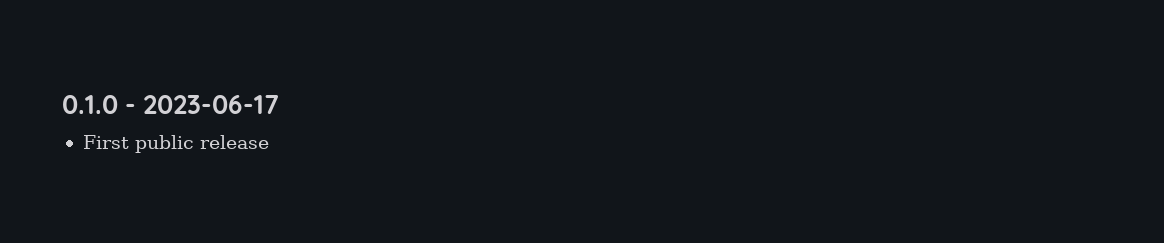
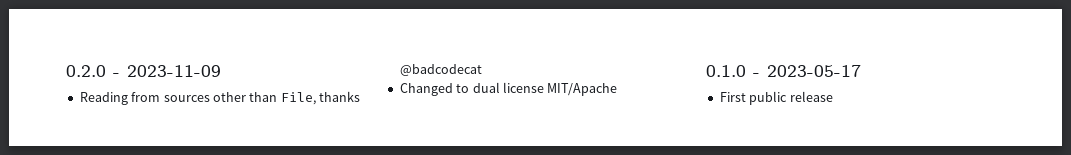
+ 0.2.0 - 2023-11-09
+ Reading from sources other than File, thanks @badcodecat
+ Changed to dual license MIT/Apache
- 0.1.0 - 2023-06-17
+ 0.1.0 - 2023-05-17

